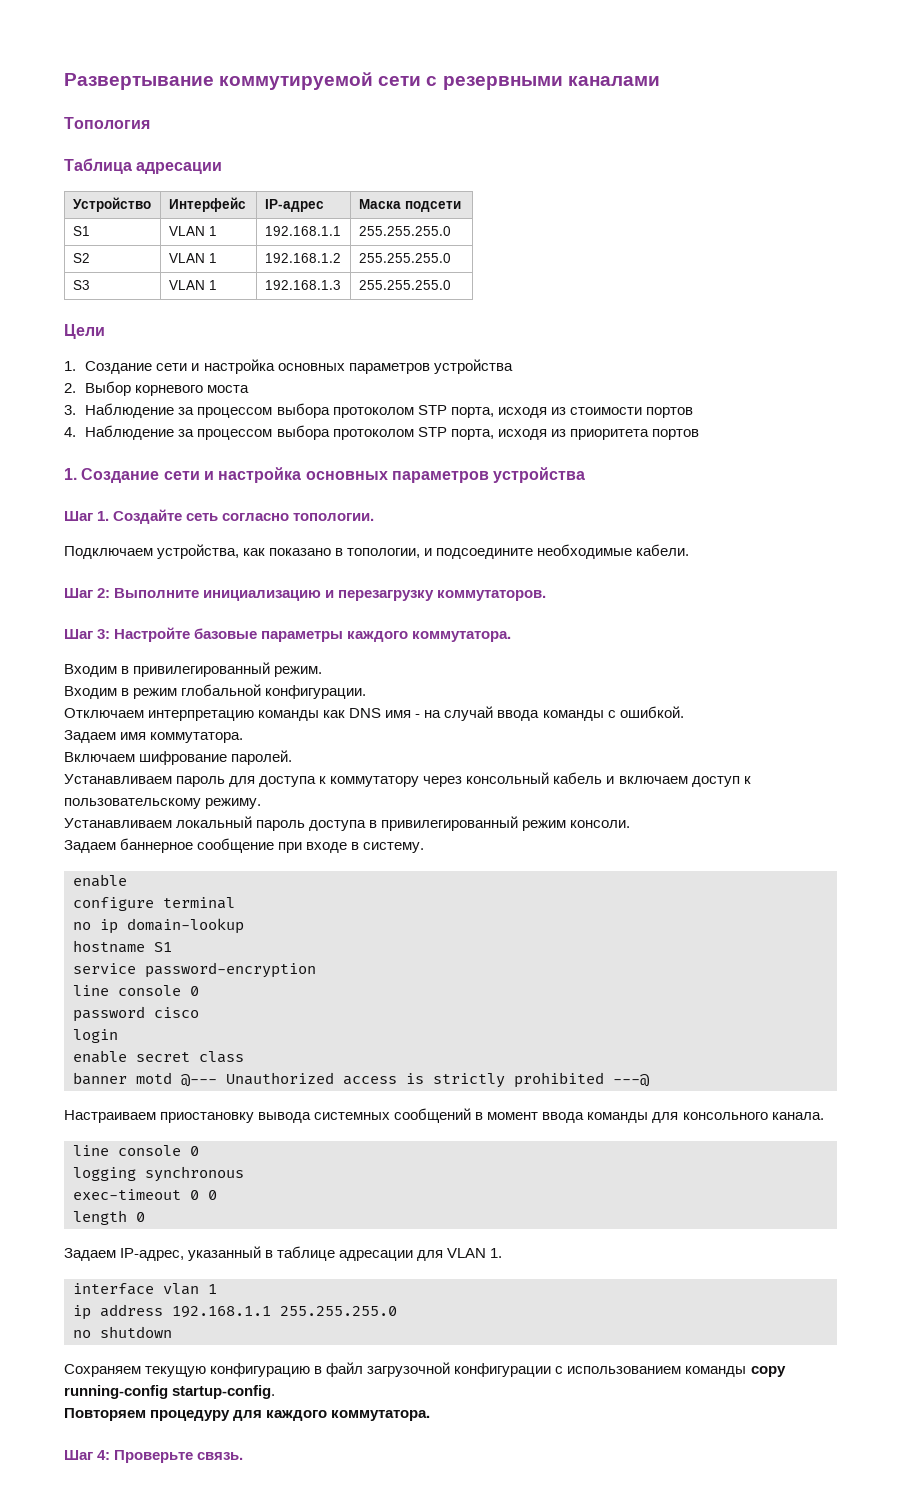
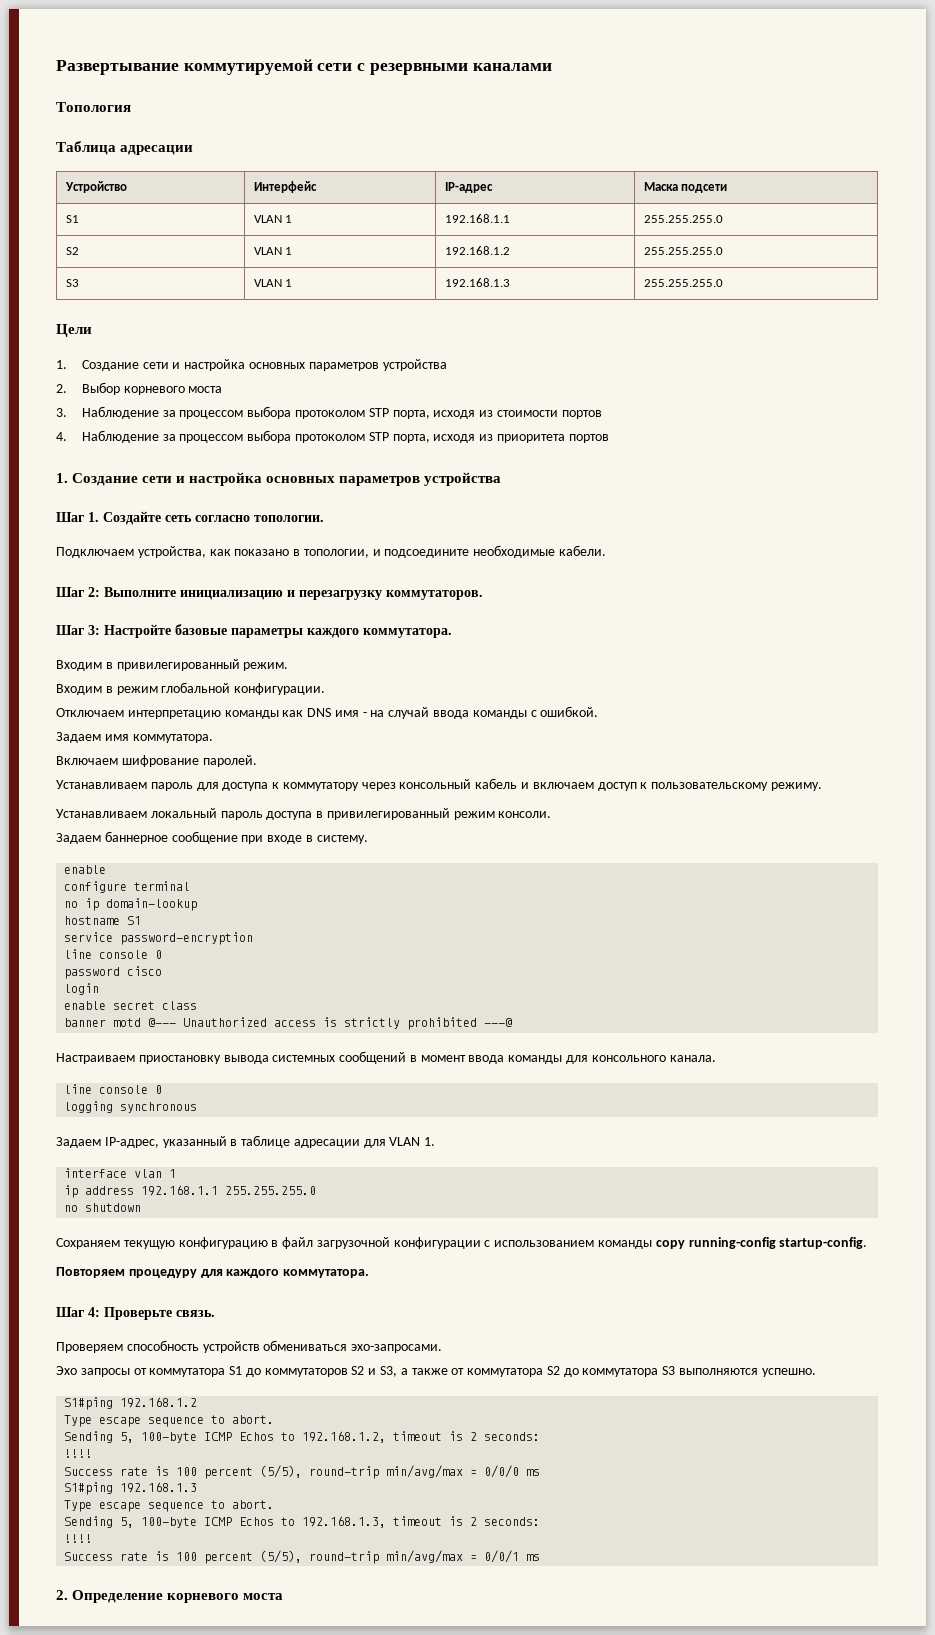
- exec-timeout 0 0
- length 0
+ Проверяем способность устройств обмениваться эхо-запросами.
+ Эхо запросы от коммутатора S1 до коммутаторов S2 и S3, а также от коммутатора S2 до коммутатора S3 выполняются успешно.
+ S1#ping 192.168.1.2
+ Type escape sequence to abort.
+ Sending 5, 100-byte ICMP Echos to 192.168.1.2, timeout is 2 seconds:
+ !!!!
+ Success rate is 100 percent (5/5), round-trip min/avg/max = 0/0/0 ms
+ S1#ping 192.168.1.3
+ Type escape sequence to abort.
+ Sending 5, 100-byte ICMP Echos to 192.168.1.3, timeout is 2 seconds:
+ !!!!
+ Success rate is 100 percent (5/5), round-trip min/avg/max = 0/0/1 ms
+ 2. Определение корневого моста

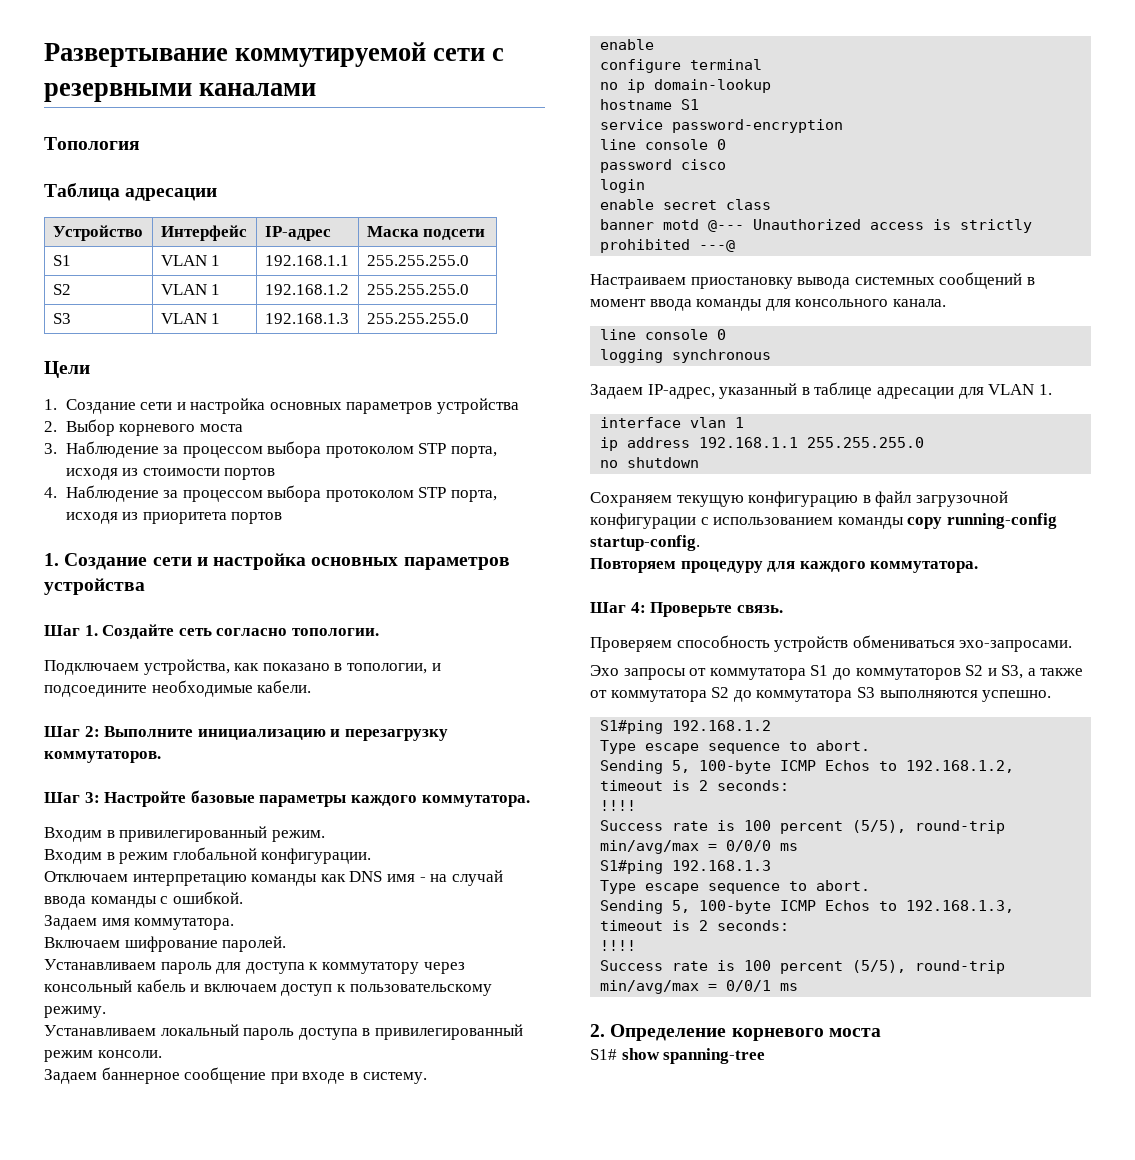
+ S1# show spanning-tree

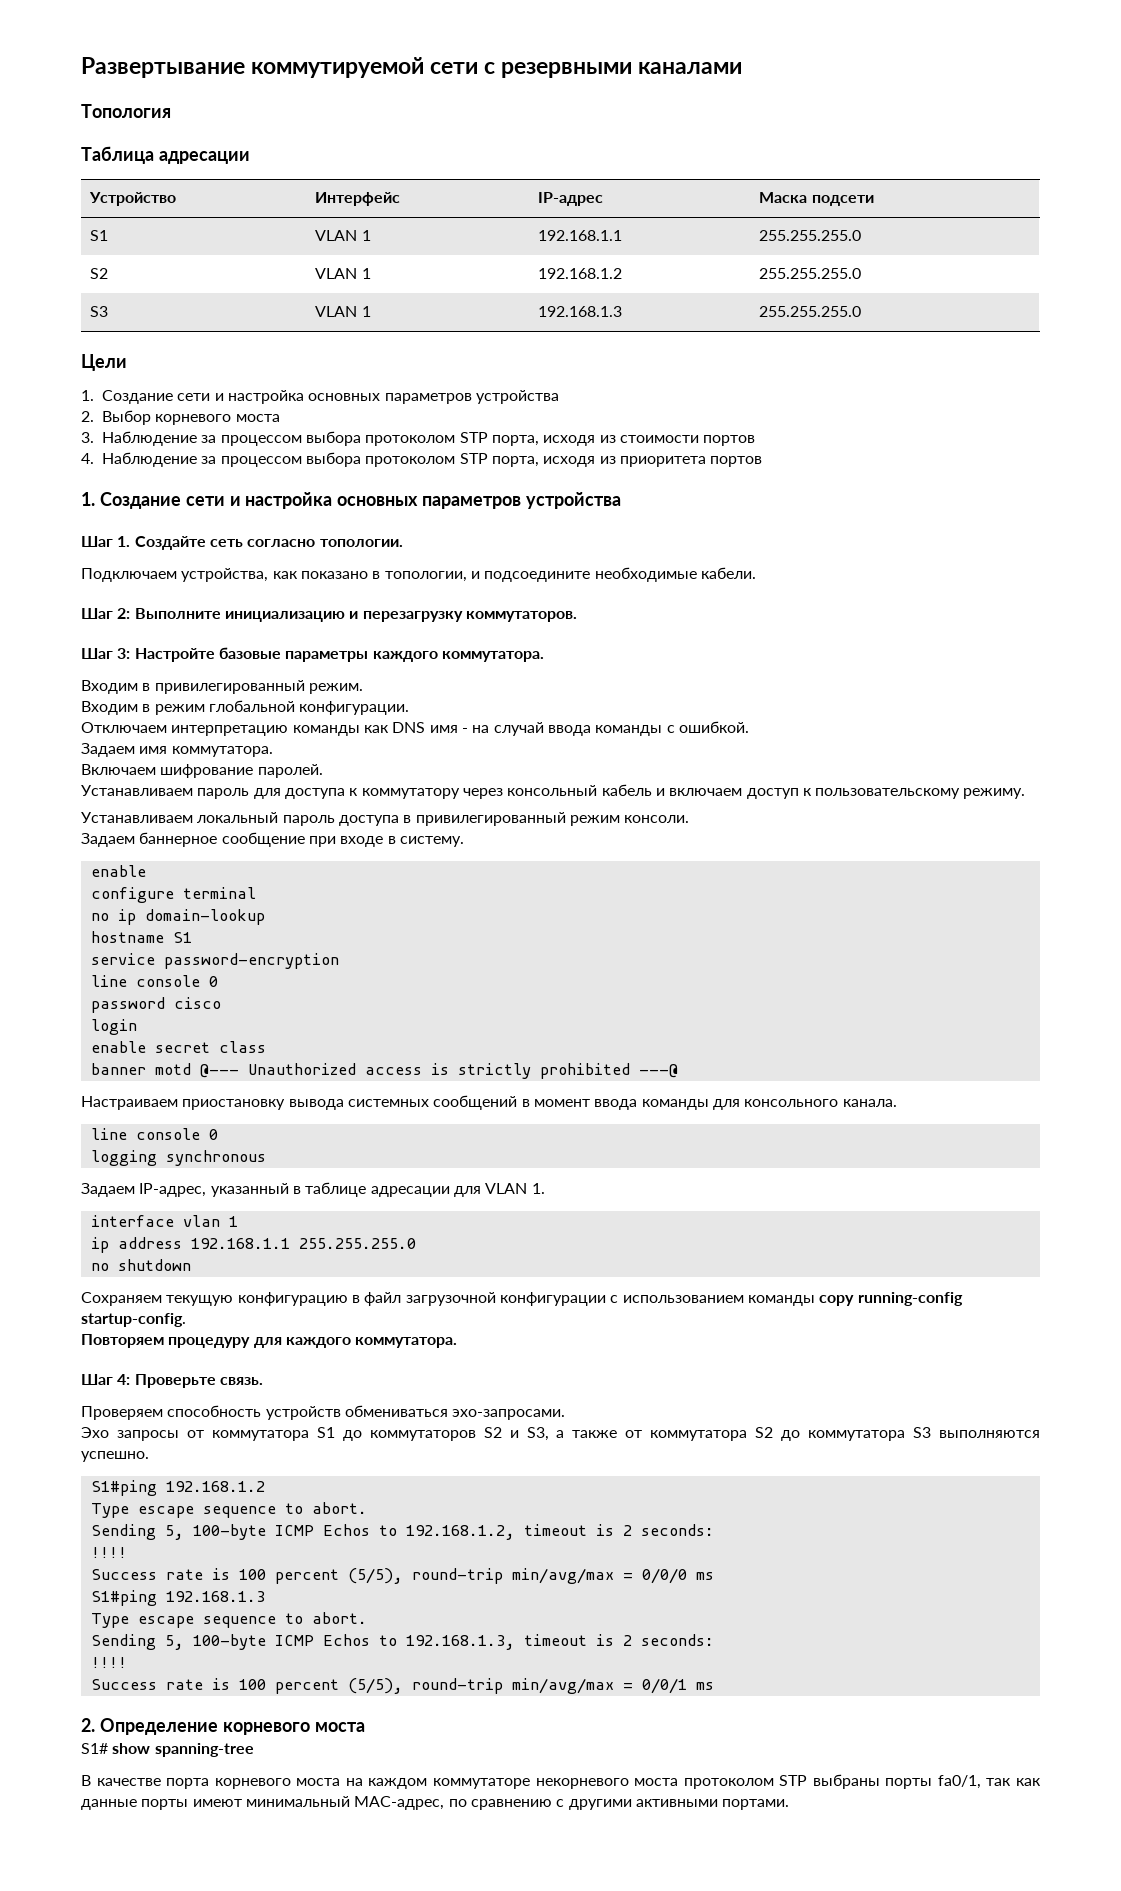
+ В качестве порта корневого моста на каждом коммутаторе некорневого моста протоколом STP выбраны порты fa0/1, так как данные порты имеют минимальный MAC-адрес, по сравнению с другими активными портами.

